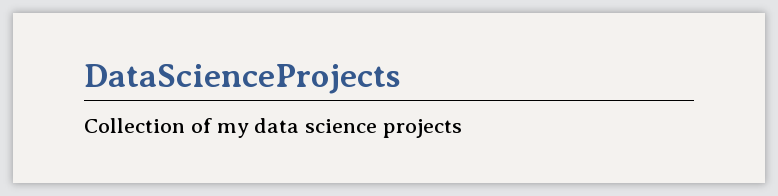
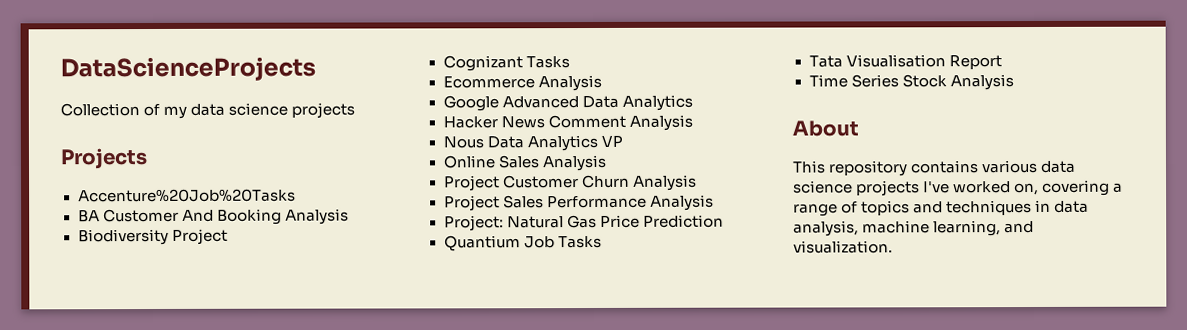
+ Projects
+ Accenture%20Job%20Tasks
+ BA Customer And Booking Analysis
+ Biodiversity Project
+ Cognizant Tasks
+ Ecommerce Analysis
+ Google Advanced Data Analytics
+ Hacker News Comment Analysis
+ Nous Data Analytics VP
+ Online Sales Analysis
+ Project Customer Churn Analysis
+ Project Sales Performance Analysis
+ Project: Natural Gas Price Prediction
+ Quantium Job Tasks
+ Tata Visualisation Report
+ Time Series Stock Analysis
+ About
+ This repository contains various data science projects I've worked on, covering a range of topics and techniques in data analysis, machine learning, and visualization.

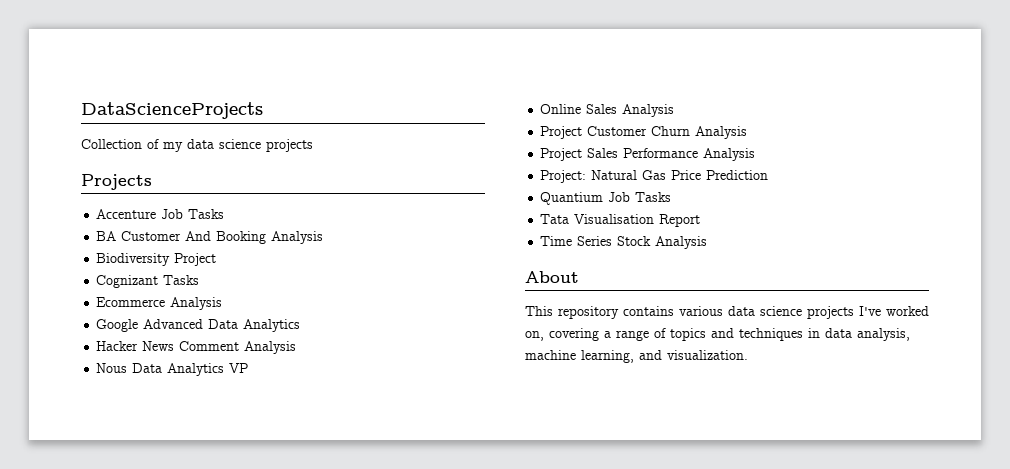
- Accenture%20Job%20Tasks
+ Accenture Job Tasks

